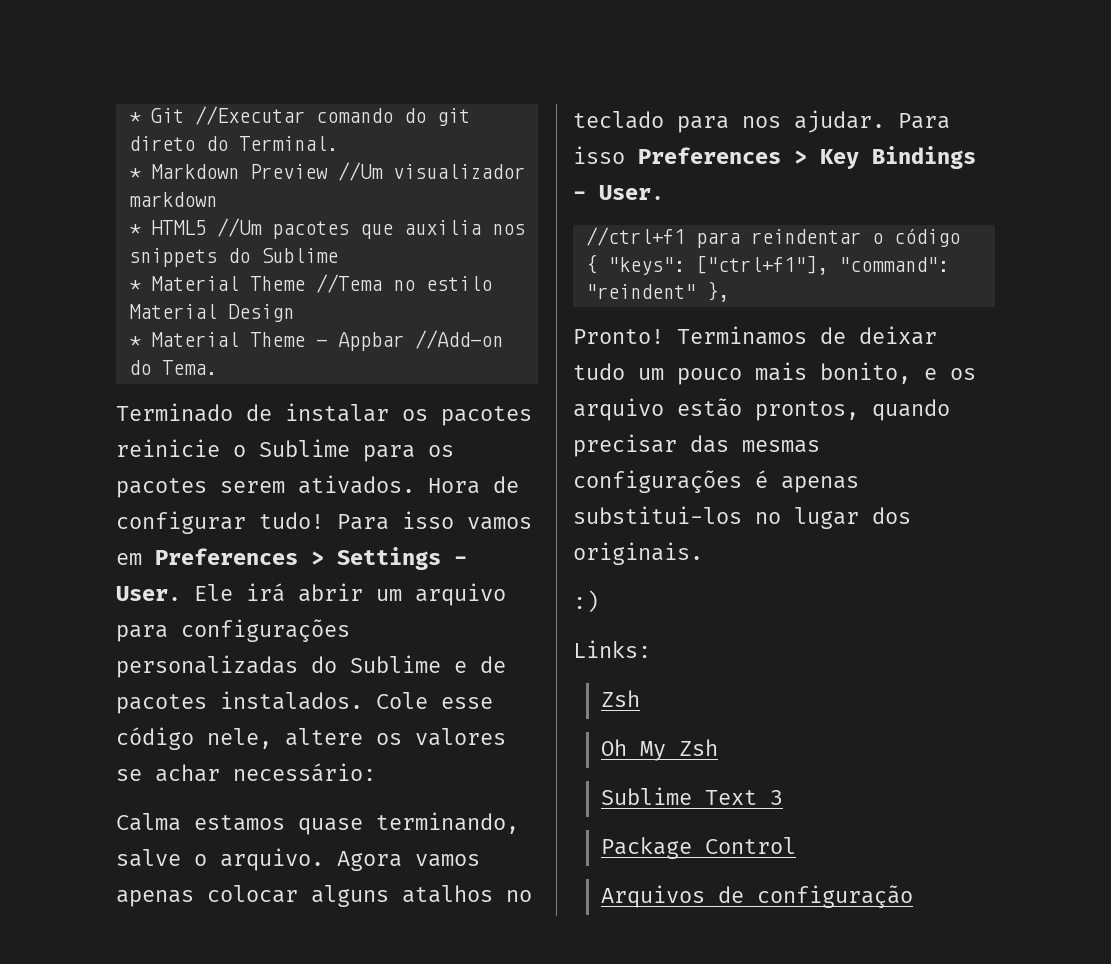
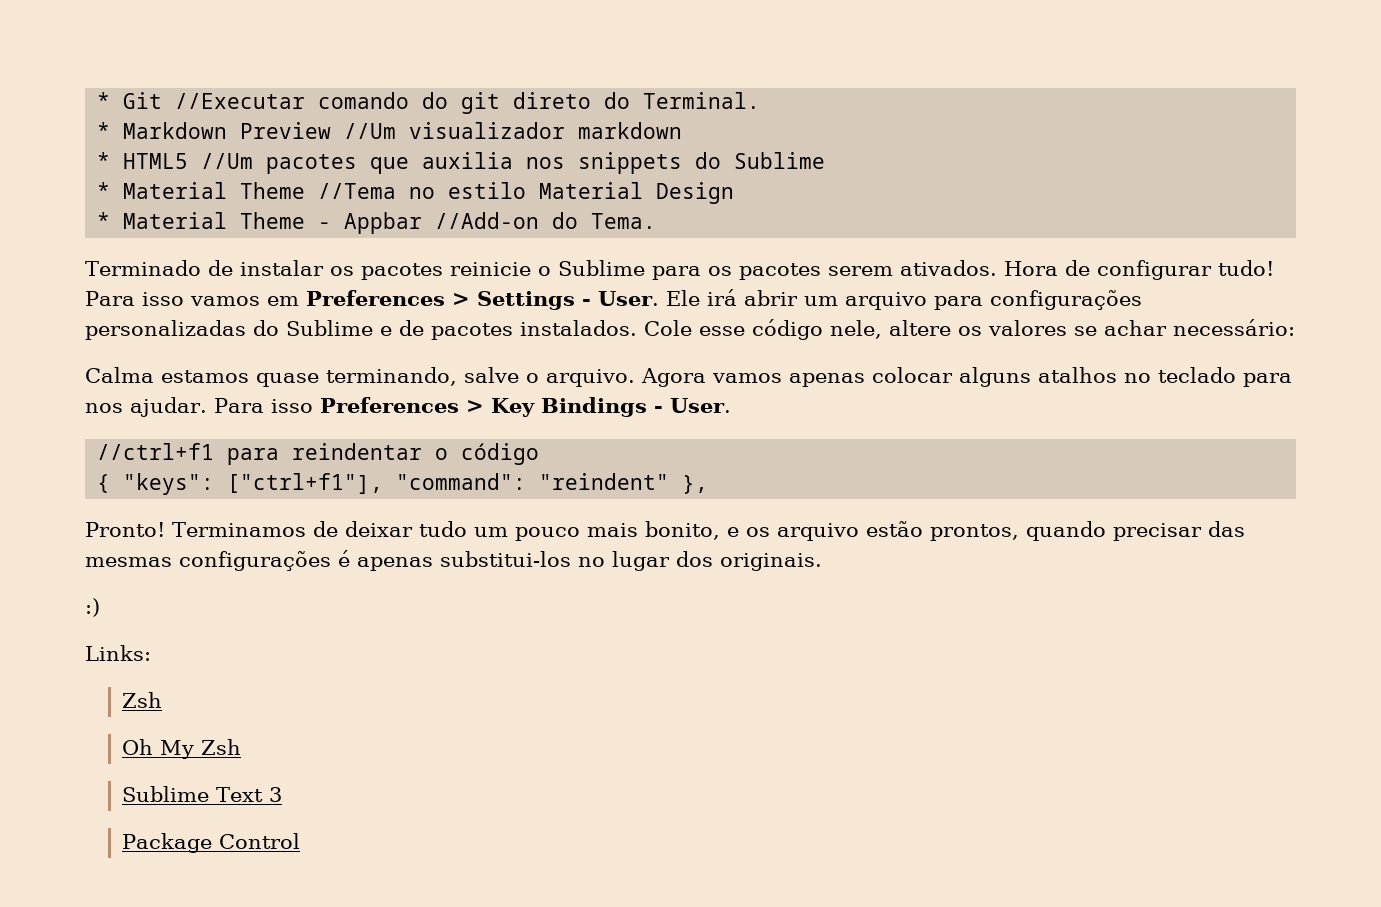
- Arquivos de configuração

